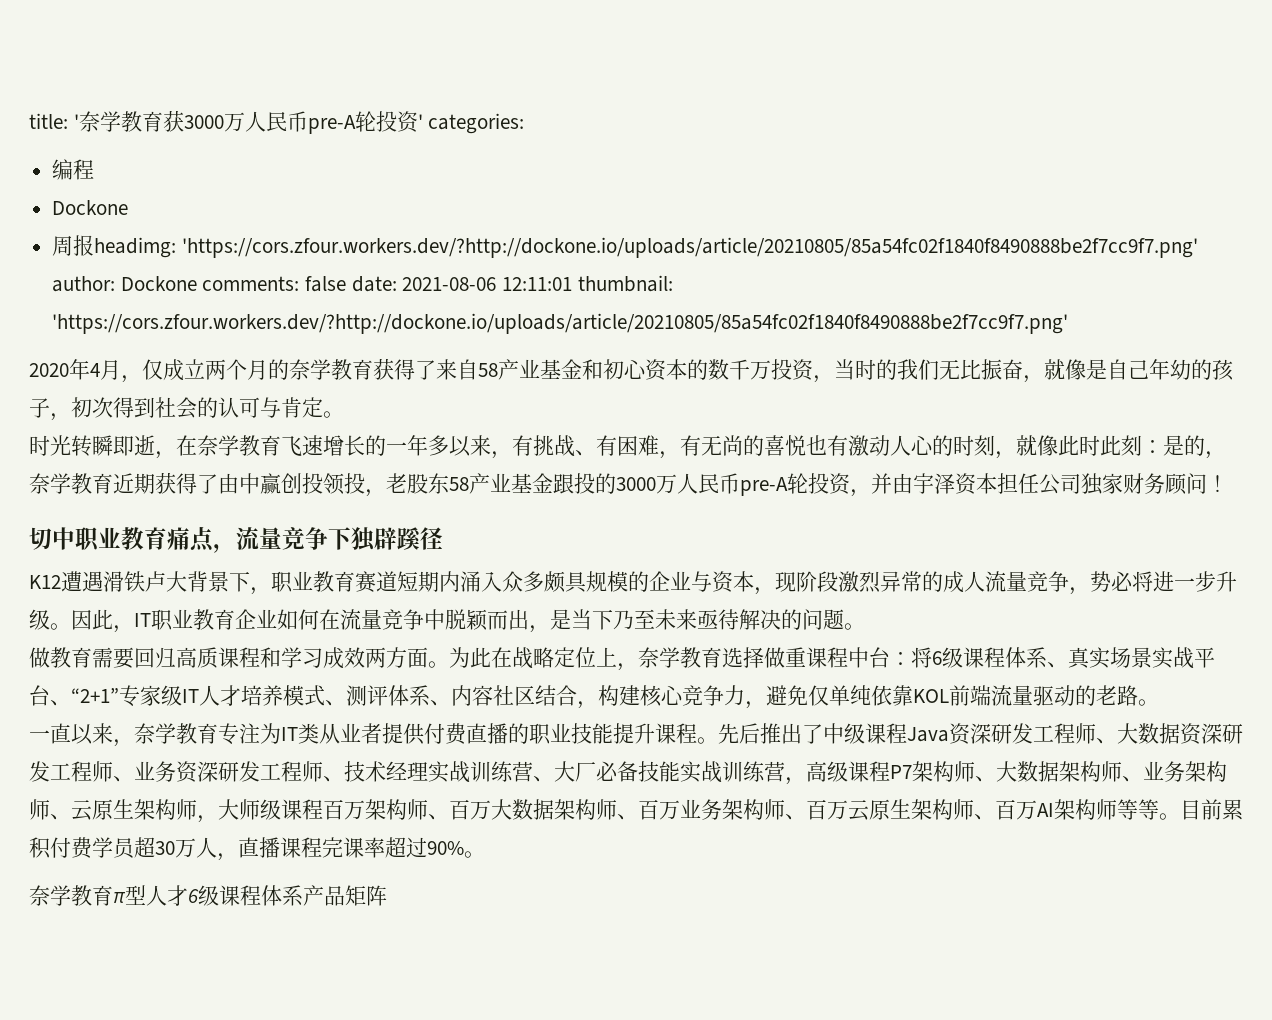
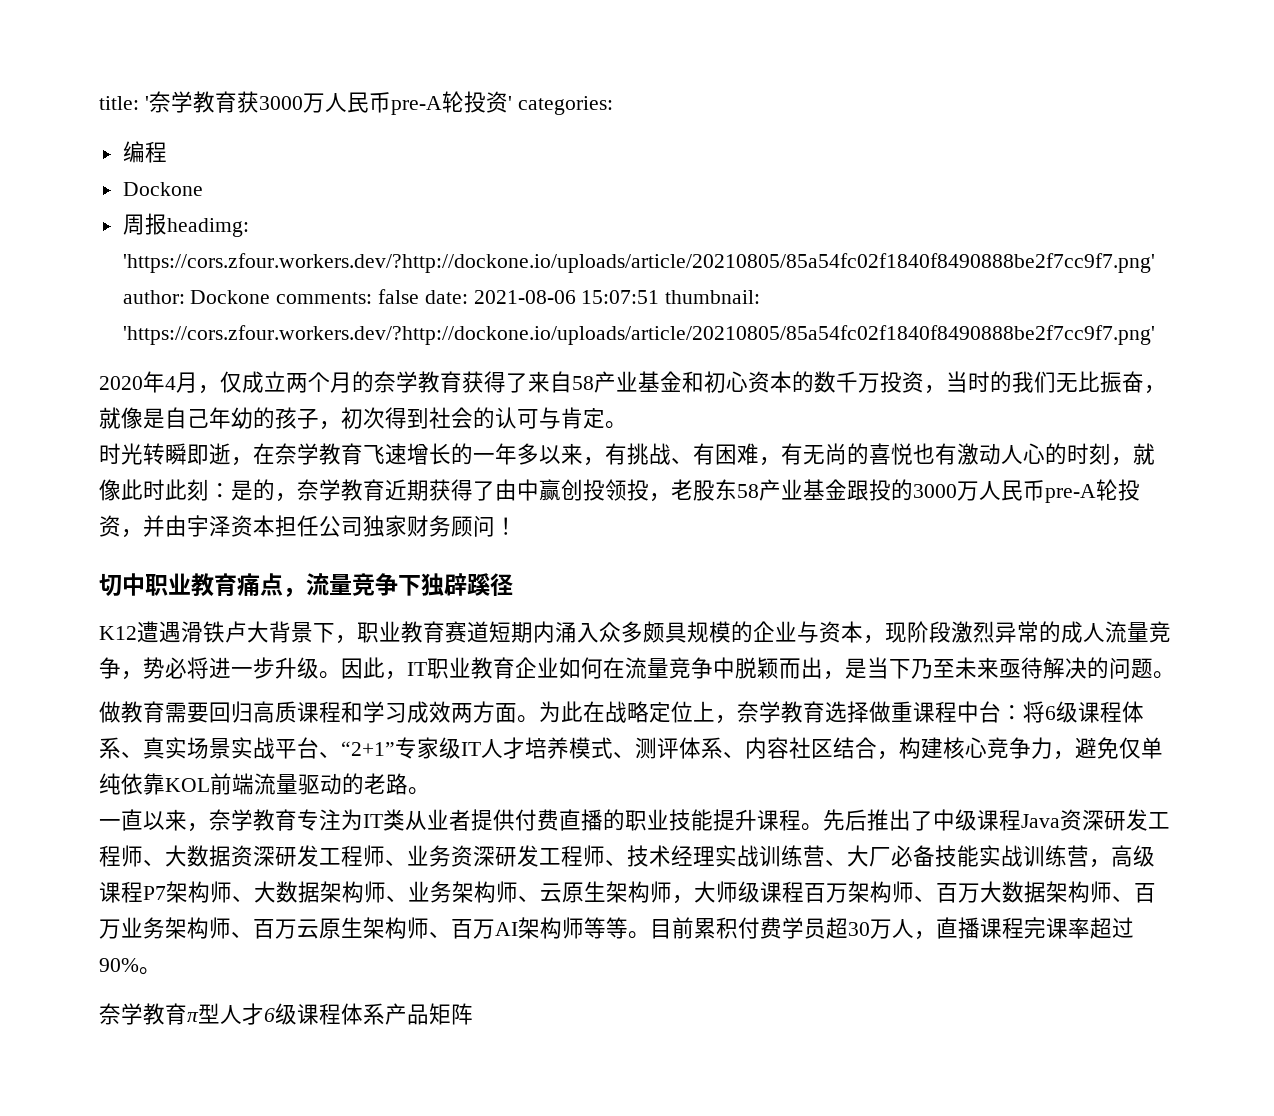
- 周报headimg: 'https://cors.zfour.workers.dev/?http://dockone.io/uploads/article/20210805/85a54fc02f1840f8490888be2f7cc9f7.png' author: Dockone comments: false date: 2021-08-06 12:11:01 thumbnail: 'https://cors.zfour.workers.dev/?http://dockone.io/uploads/article/20210805/85a54fc02f1840f8490888be2f7cc9f7.png'
+ 周报headimg: 'https://cors.zfour.workers.dev/?http://dockone.io/uploads/article/20210805/85a54fc02f1840f8490888be2f7cc9f7.png' author: Dockone comments: false date: 2021-08-06 15:07:51 thumbnail: 'https://cors.zfour.workers.dev/?http://dockone.io/uploads/article/20210805/85a54fc02f1840f8490888be2f7cc9f7.png'

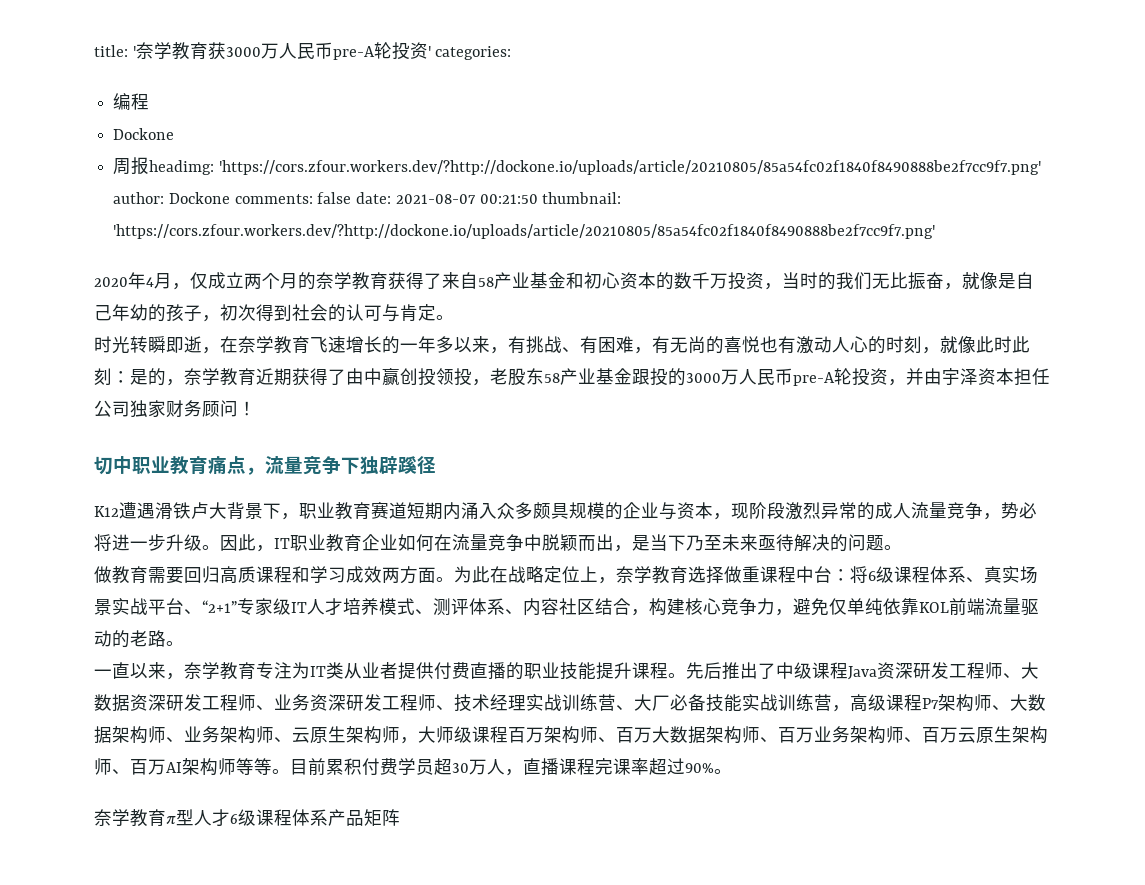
- 周报headimg: 'https://cors.zfour.workers.dev/?http://dockone.io/uploads/article/20210805/85a54fc02f1840f8490888be2f7cc9f7.png' author: Dockone comments: false date: 2021-08-06 15:07:51 thumbnail: 'https://cors.zfour.workers.dev/?http://dockone.io/uploads/article/20210805/85a54fc02f1840f8490888be2f7cc9f7.png'
+ 周报headimg: 'https://cors.zfour.workers.dev/?http://dockone.io/uploads/article/20210805/85a54fc02f1840f8490888be2f7cc9f7.png' author: Dockone comments: false date: 2021-08-07 00:21:50 thumbnail: 'https://cors.zfour.workers.dev/?http://dockone.io/uploads/article/20210805/85a54fc02f1840f8490888be2f7cc9f7.png'

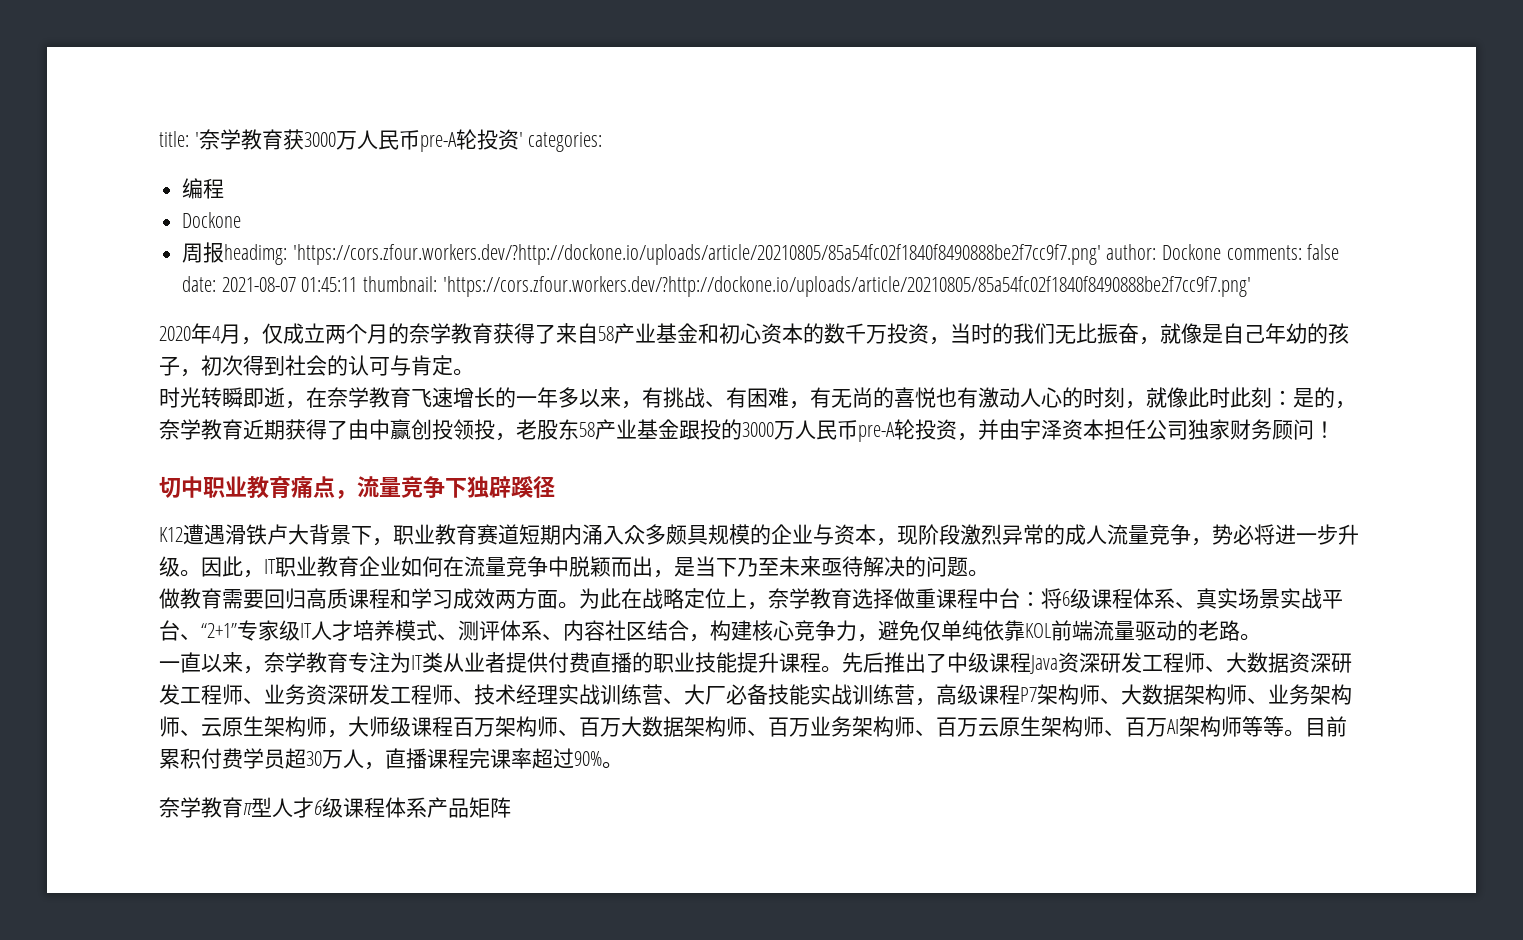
- 周报headimg: 'https://cors.zfour.workers.dev/?http://dockone.io/uploads/article/20210805/85a54fc02f1840f8490888be2f7cc9f7.png' author: Dockone comments: false date: 2021-08-07 00:21:50 thumbnail: 'https://cors.zfour.workers.dev/?http://dockone.io/uploads/article/20210805/85a54fc02f1840f8490888be2f7cc9f7.png'
+ 周报headimg: 'https://cors.zfour.workers.dev/?http://dockone.io/uploads/article/20210805/85a54fc02f1840f8490888be2f7cc9f7.png' author: Dockone comments: false date: 2021-08-07 01:45:11 thumbnail: 'https://cors.zfour.workers.dev/?http://dockone.io/uploads/article/20210805/85a54fc02f1840f8490888be2f7cc9f7.png'

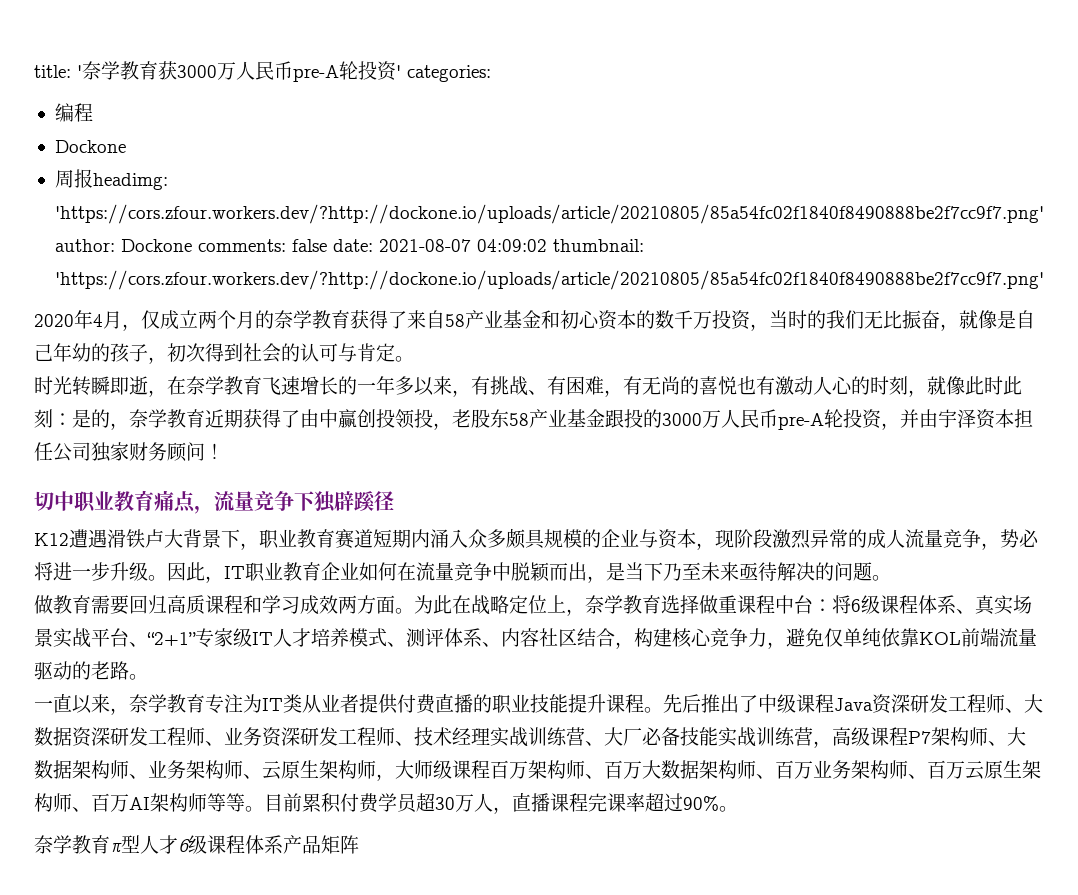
- 周报headimg: 'https://cors.zfour.workers.dev/?http://dockone.io/uploads/article/20210805/85a54fc02f1840f8490888be2f7cc9f7.png' author: Dockone comments: false date: 2021-08-07 01:45:11 thumbnail: 'https://cors.zfour.workers.dev/?http://dockone.io/uploads/article/20210805/85a54fc02f1840f8490888be2f7cc9f7.png'
+ 周报headimg: 'https://cors.zfour.workers.dev/?http://dockone.io/uploads/article/20210805/85a54fc02f1840f8490888be2f7cc9f7.png' author: Dockone comments: false date: 2021-08-07 04:09:02 thumbnail: 'https://cors.zfour.workers.dev/?http://dockone.io/uploads/article/20210805/85a54fc02f1840f8490888be2f7cc9f7.png'

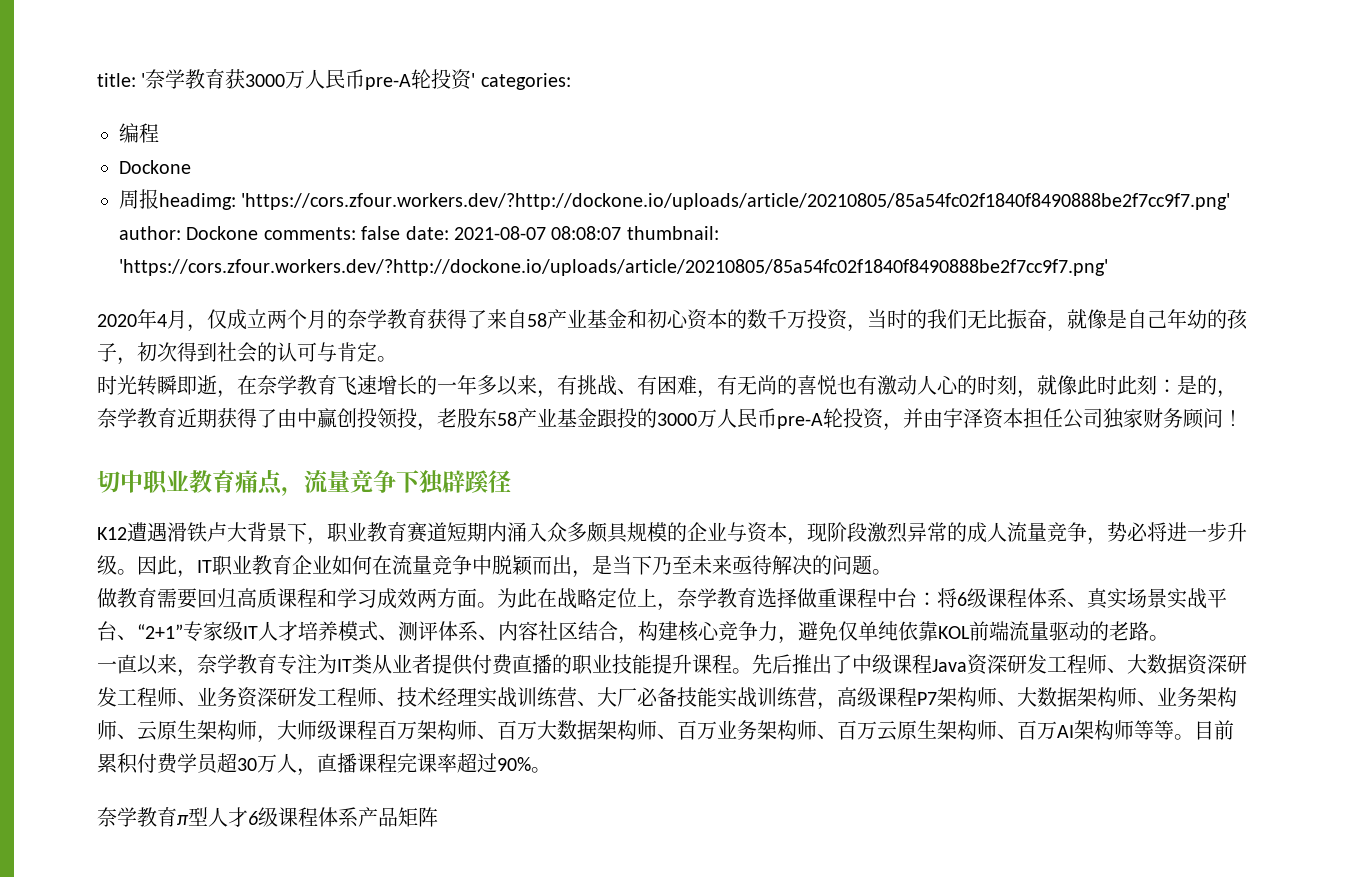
- 周报headimg: 'https://cors.zfour.workers.dev/?http://dockone.io/uploads/article/20210805/85a54fc02f1840f8490888be2f7cc9f7.png' author: Dockone comments: false date: 2021-08-07 04:09:02 thumbnail: 'https://cors.zfour.workers.dev/?http://dockone.io/uploads/article/20210805/85a54fc02f1840f8490888be2f7cc9f7.png'
+ 周报headimg: 'https://cors.zfour.workers.dev/?http://dockone.io/uploads/article/20210805/85a54fc02f1840f8490888be2f7cc9f7.png' author: Dockone comments: false date: 2021-08-07 08:08:07 thumbnail: 'https://cors.zfour.workers.dev/?http://dockone.io/uploads/article/20210805/85a54fc02f1840f8490888be2f7cc9f7.png'

